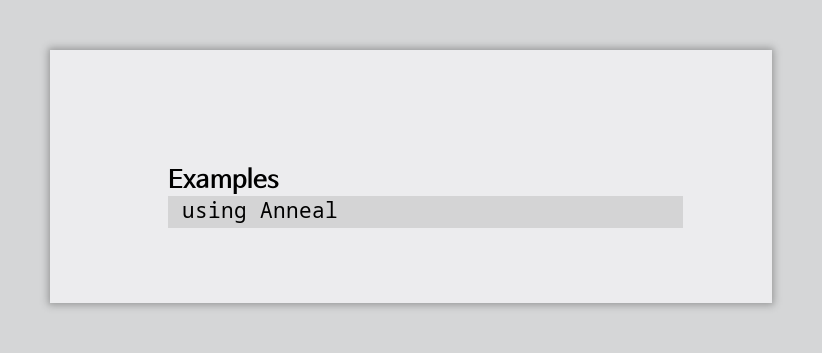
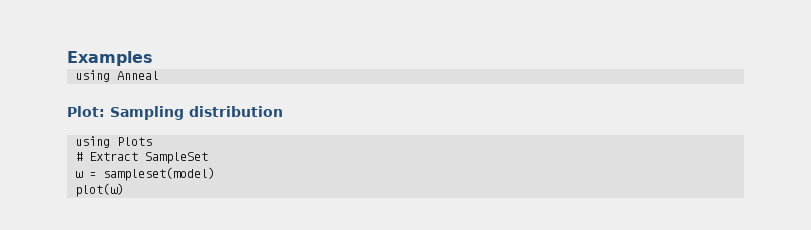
+ Plot: Sampling distribution
+ using Plots
+ # Extract SampleSet
+ ω = sampleset(model)
+ plot(ω)

